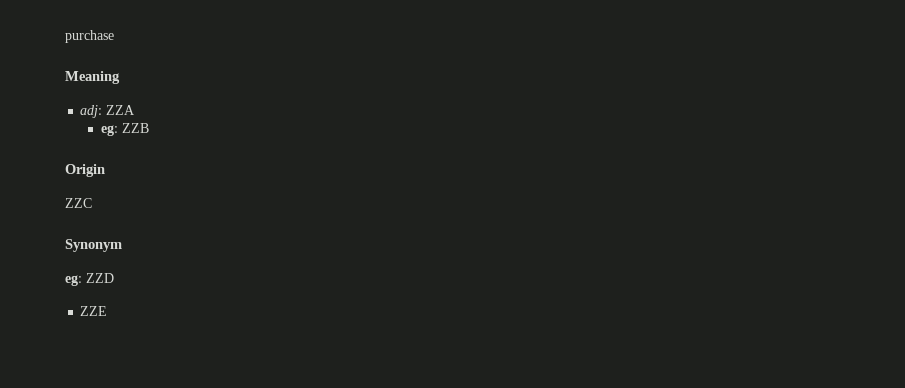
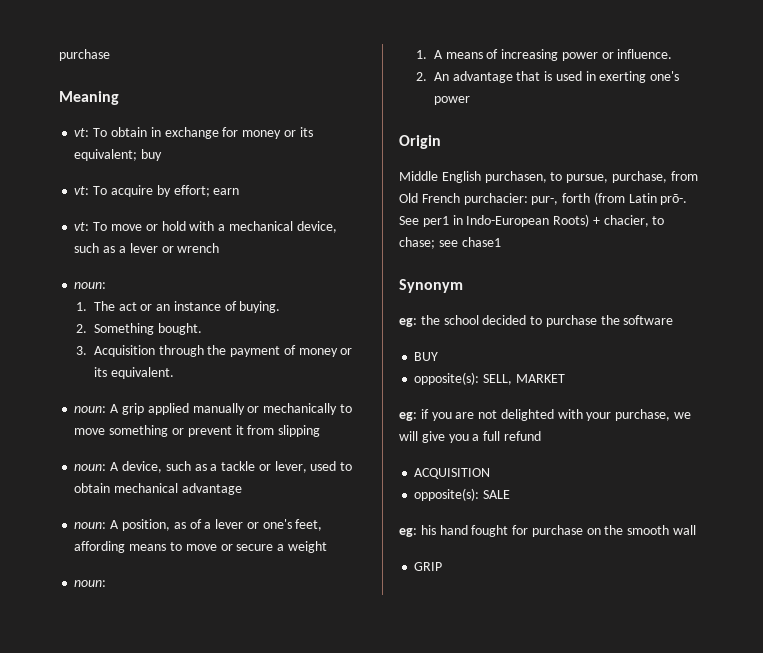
- adj: ZZA
- eg: ZZB
+ vt: To obtain in exchange for money or its equivalent; buy
+ vt: To acquire by effort; earn
+ vt: To move or hold with a mechanical device, such as a lever or wrench
+ noun:
+ 1. The act or an instance of buying.
+ 2. Something bought.
+ 3. Acquisition through the payment of money or its equivalent.
+ noun: A grip applied manually or mechanically to move something or prevent it from slipping
+ noun: A device, such as a tackle or lever, used to obtain mechanical advantage
+ noun: A position, as of a lever or one's feet, affording means to move or secure a weight
+ noun:
+ 1. A means of increasing power or influence.
+ 2. An advantage that is used in exerting one's power
  Origin
- ZZC
+ Middle English purchasen, to pursue, purchase, from Old French purchacier: pur-, forth (from Latin prō-. See per1 in Indo-European Roots) + chacier, to chase; see chase1
  Synonym
- eg: ZZD
- ZZE
+ eg: the school decided to purchase the software
+ BUY
+ opposite(s): SELL, MARKET
+ eg: if you are not delighted with your purchase, we will give you a full refund
+ ACQUISITION
+ opposite(s): SALE
+ eg: his hand fought for purchase on the smooth wall
+ GRIP

